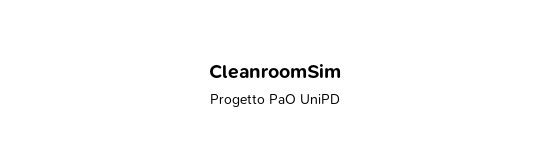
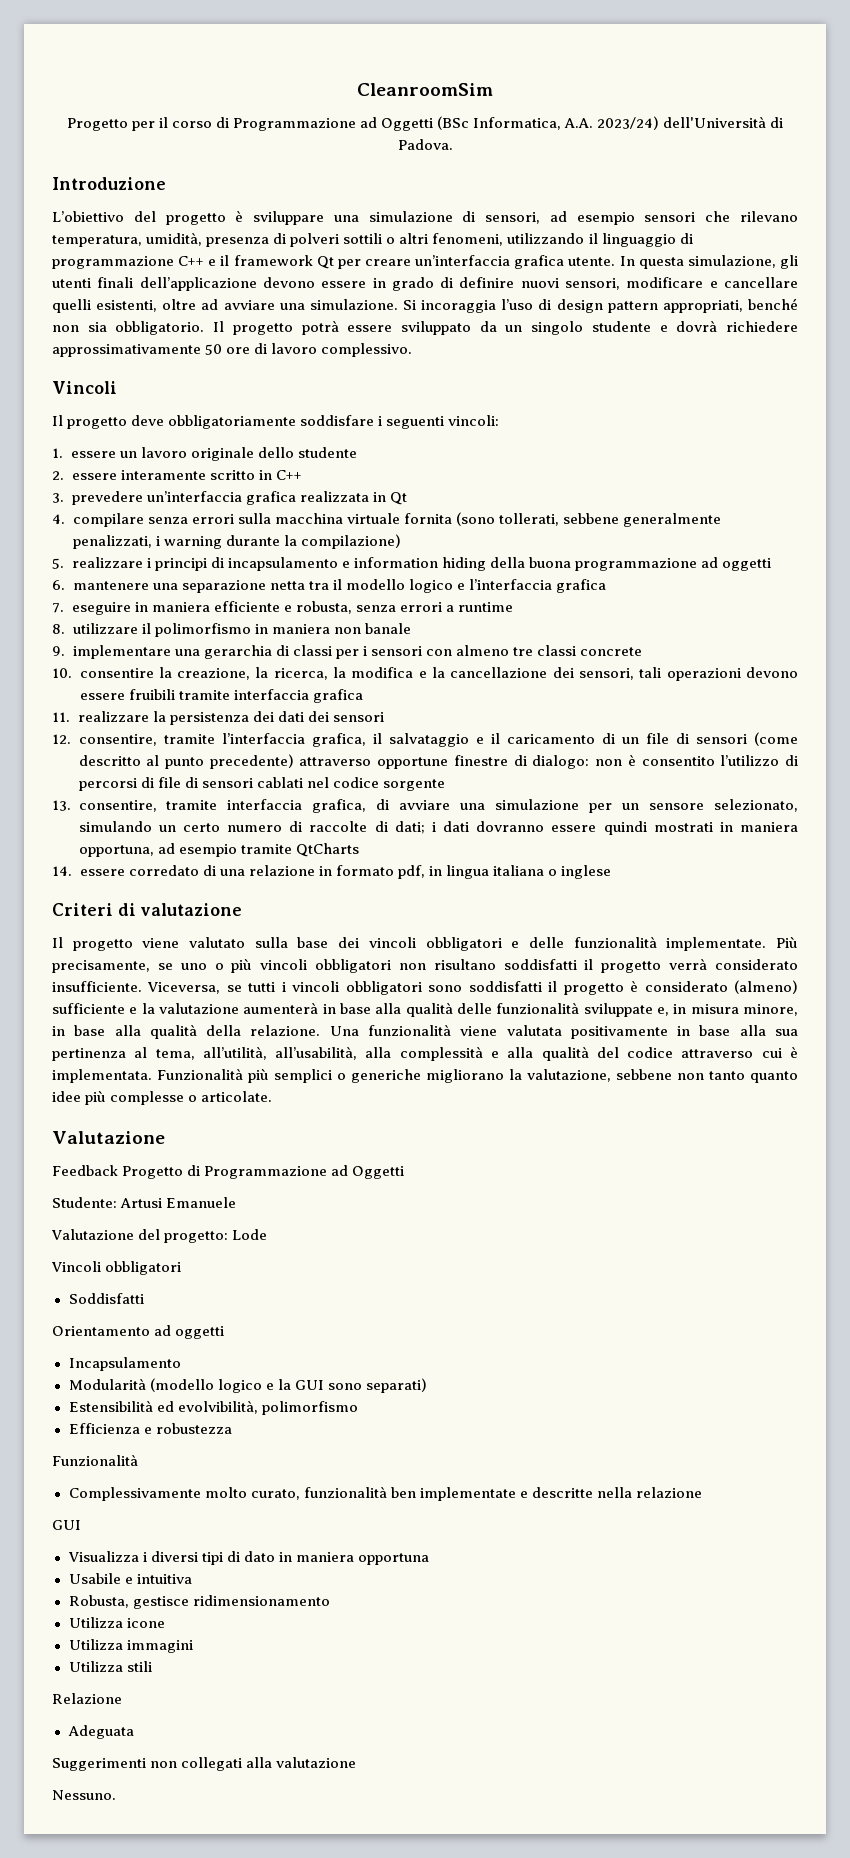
- Progetto PaO UniPD
+ Progetto per il corso di Programmazione ad Oggetti (BSc Informatica, A.A. 2023/24) dell'Università di Padova.
+ Introduzione
+ L’obiettivo del progetto è sviluppare una simulazione di sensori, ad esempio sensori che rilevano temperatura, umidità, presenza di polveri sottili o altri fenomeni, utilizzando il linguaggio di programmazione C++ e il framework Qt per creare un’interfaccia grafica utente. In questa simulazione, gli utenti finali dell’applicazione devono essere in grado di definire nuovi sensori, modificare e cancellare quelli esistenti, oltre ad avviare una simulazione. Si incoraggia l’uso di design pattern appropriati, benché non sia obbligatorio. Il progetto potrà essere sviluppato da un singolo studente e dovrà richiedere approssimativamente 50 ore di lavoro complessivo.
+ Vincoli
+ Il progetto deve obbligatoriamente soddisfare i seguenti vincoli:
+ 1. essere un lavoro originale dello studente
+ 2. essere interamente scritto in C++
+ 3. prevedere un’interfaccia grafica realizzata in Qt
+ 4. compilare senza errori sulla macchina virtuale fornita (sono tollerati, sebbene generalmente penalizzati, i warning durante la compilazione)
+ 5. realizzare i principi di incapsulamento e information hiding della buona programmazione ad oggetti
+ 6. mantenere una separazione netta tra il modello logico e l’interfaccia grafica
+ 7. eseguire in maniera efficiente e robusta, senza errori a runtime
+ 8. utilizzare il polimorfismo in maniera non banale
+ 9. implementare una gerarchia di classi per i sensori con almeno tre classi concrete
+ 10. consentire la creazione, la ricerca, la modifica e la cancellazione dei sensori, tali operazioni devono essere fruibili tramite interfaccia grafica
+ 11. realizzare la persistenza dei dati dei sensori
+ 12. consentire, tramite l’interfaccia grafica, il salvataggio e il caricamento di un file di sensori (come descritto al punto precedente) attraverso opportune finestre di dialogo: non è consentito l’utilizzo di percorsi di file di sensori cablati nel codice sorgente
+ 13. consentire, tramite interfaccia grafica, di avviare una simulazione per un sensore selezionato, simulando un certo numero di raccolte di dati; i dati dovranno essere quindi mostrati in maniera opportuna, ad esempio tramite QtCharts
+ 14. essere corredato di una relazione in formato pdf, in lingua italiana o inglese
+ Criteri di valutazione
+ Il progetto viene valutato sulla base dei vincoli obbligatori e delle funzionalità implementate. Più precisamente, se uno o più vincoli obbligatori non risultano soddisfatti il progetto verrà considerato insufficiente. Viceversa, se tutti i vincoli obbligatori sono soddisfatti il progetto è considerato (almeno) sufficiente e la valutazione aumenterà in base alla qualità delle funzionalità sviluppate e, in misura minore, in base alla qualità della relazione. Una funzionalità viene valutata positivamente in base alla sua pertinenza al tema, all’utilità, all’usabilità, alla complessità e alla qualità del codice attraverso cui è implementata. Funzionalità più semplici o generiche migliorano la valutazione, sebbene non tanto quanto idee più complesse o articolate.
+ Valutazione
+ Feedback Progetto di Programmazione ad Oggetti
+ Studente: Artusi Emanuele
+ Valutazione del progetto: Lode
+ Vincoli obbligatori
+ Soddisfatti
+ Orientamento ad oggetti
+ Incapsulamento
+ Modularità (modello logico e la GUI sono separati)
+ Estensibilità ed evolvibilità, polimorfismo
+ Efficienza e robustezza
+ Funzionalità
+ Complessivamente molto curato, funzionalità ben implementate e descritte nella relazione
+ GUI
+ Visualizza i diversi tipi di dato in maniera opportuna
+ Usabile e intuitiva
+ Robusta, gestisce ridimensionamento
+ Utilizza icone
+ Utilizza immagini
+ Utilizza stili
+ Relazione
+ Adeguata
+ Suggerimenti non collegati alla valutazione
+ Nessuno.

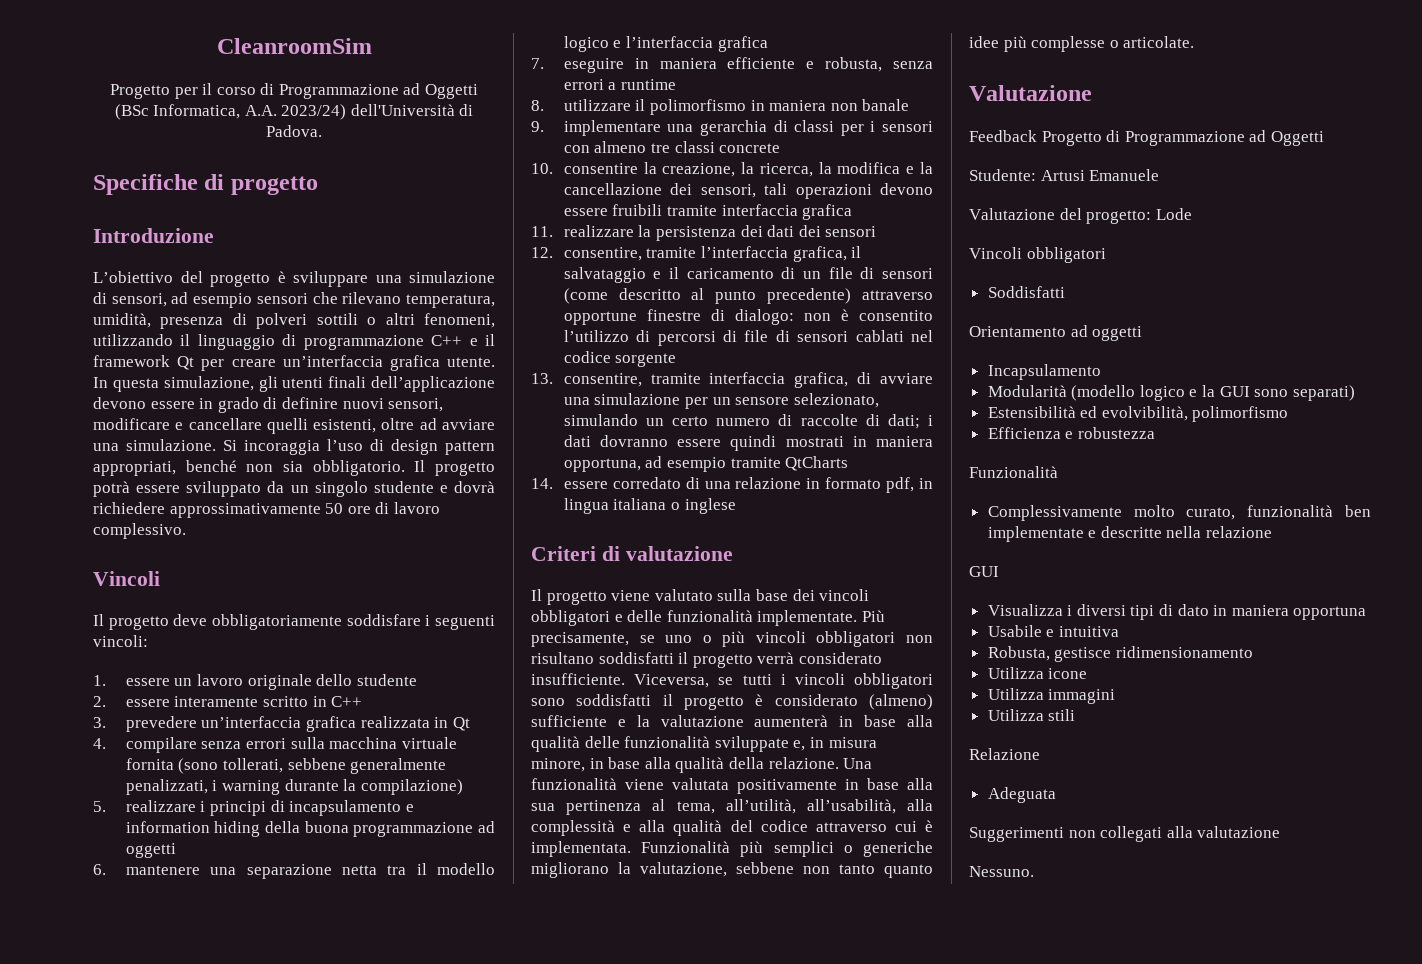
+ Specifiche di progetto

